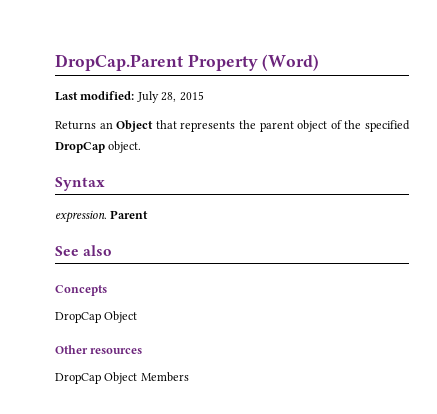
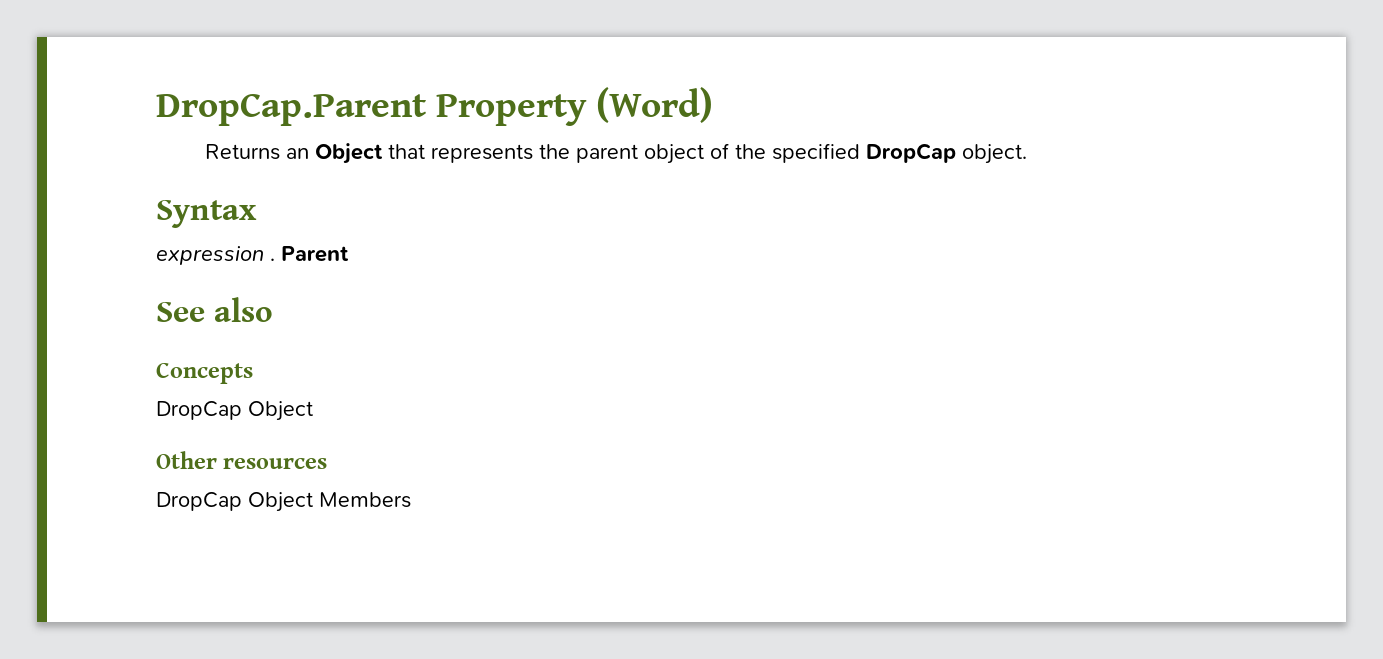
- Last modified: July 28, 2015
- expression.
+ expression .

